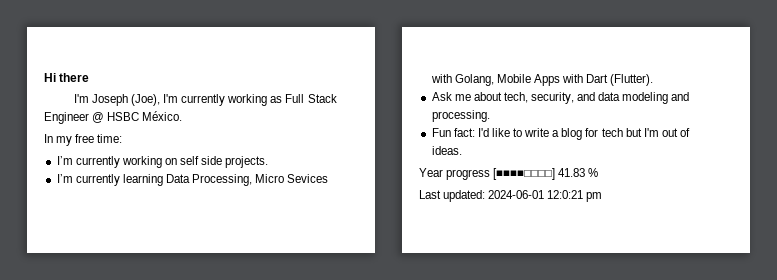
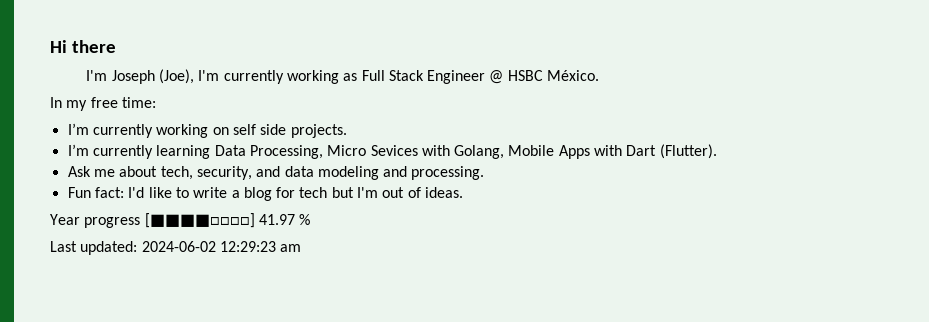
- Year progress [■■■■□□□□] 41.83 %
+ Year progress [■■■■□□□□] 41.97 %
- Last updated: 2024-06-01 12:0:21 pm
+ Last updated: 2024-06-02 12:29:23 am

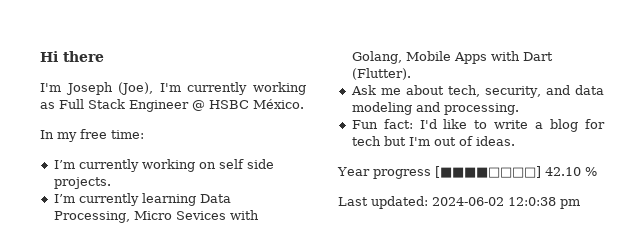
- Year progress [■■■■□□□□] 41.97 %
+ Year progress [■■■■□□□□] 42.10 %
- Last updated: 2024-06-02 12:29:23 am
+ Last updated: 2024-06-02 12:0:38 pm

